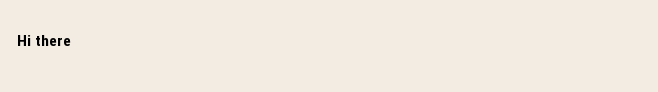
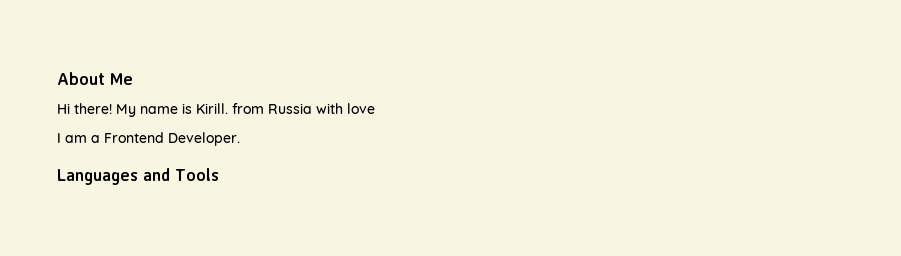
- Hi there
+ About Me
+ Hi there! My name is Kirill. from Russia with love
+ I am a Frontend Developer.
+ Languages and Tools

